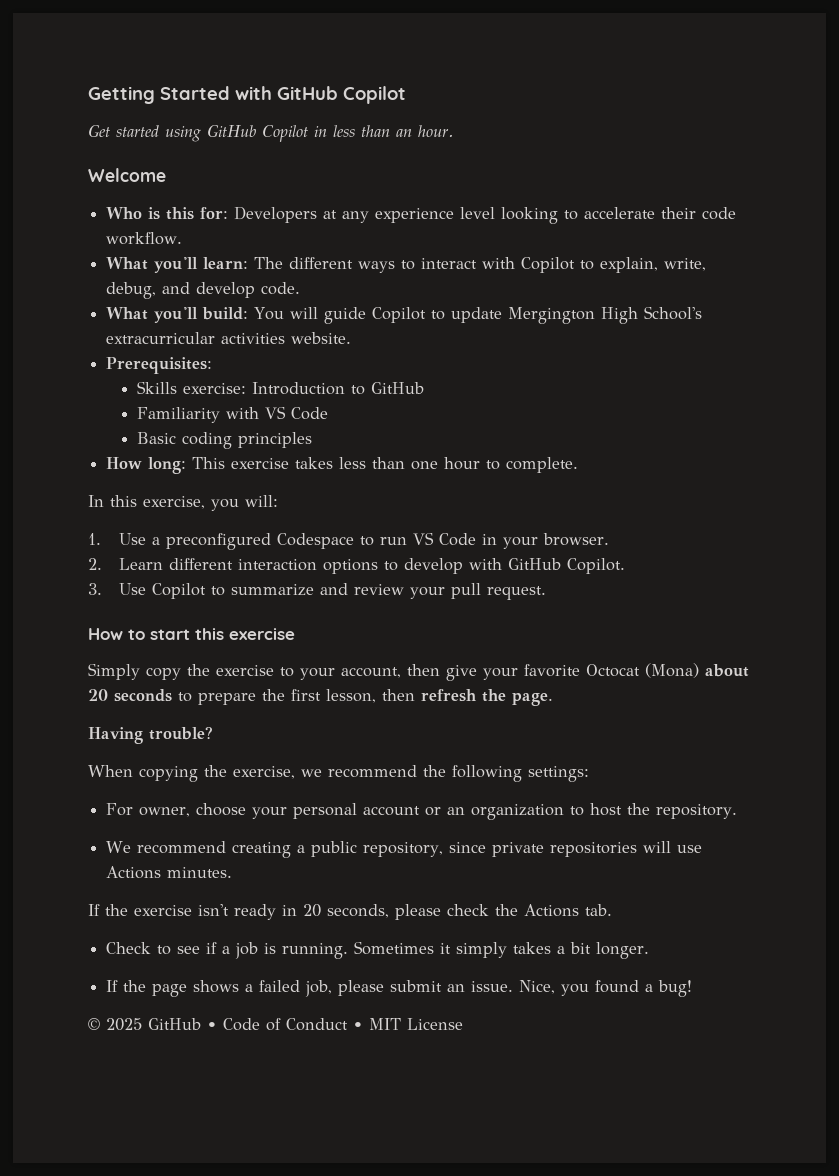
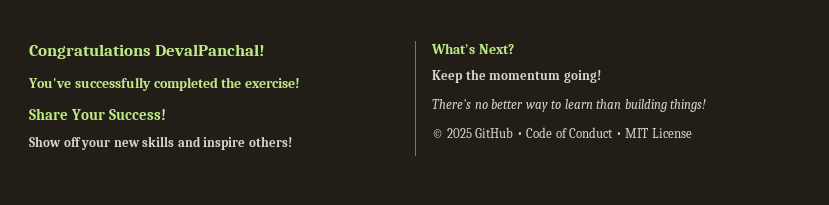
- Getting Started with GitHub Copilot
- Get started using GitHub Copilot in less than an hour.
- Welcome
- Who is this for: Developers at any experience level looking to accelerate their code workflow.
- What you'll learn: The different ways to interact with Copilot to explain, write, debug, and develop code.
- What you'll build: You will guide Copilot to update Mergington High School's extracurricular activities website.
- Prerequisites:
- Skills exercise: Introduction to GitHub
- Familiarity with VS Code
- Basic coding principles
- How long: This exercise takes less than one hour to complete.
- In this exercise, you will:
- 1. Use a preconfigured Codespace to run VS Code in your browser.
- 2. Learn different interaction options to develop with GitHub Copilot.
- 3. Use Copilot to summarize and review your pull request.
- How to start this exercise
- Simply copy the exercise to your account, then give your favorite Octocat (Mona) about 20 seconds to prepare the first lesson, then refresh the page.
- Having trouble?
- When copying the exercise, we recommend the following settings:
- For owner, choose your personal account or an organization to host the repository.
- We recommend creating a public repository, since private repositories will use Actions minutes.
- If the exercise isn't ready in 20 seconds, please check the Actions tab.
- Check to see if a job is running. Sometimes it simply takes a bit longer.
- If the page shows a failed job, please submit an issue. Nice, you found a bug!
+ Congratulations DevalPanchal!
+ You've successfully completed the exercise!
+ Share Your Success!
+ Show off your new skills and inspire others!
+ What's Next?
+ Keep the momentum going!
+ There's no better way to learn than building things!

